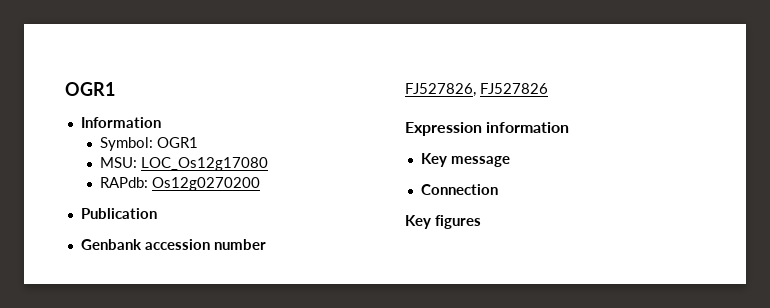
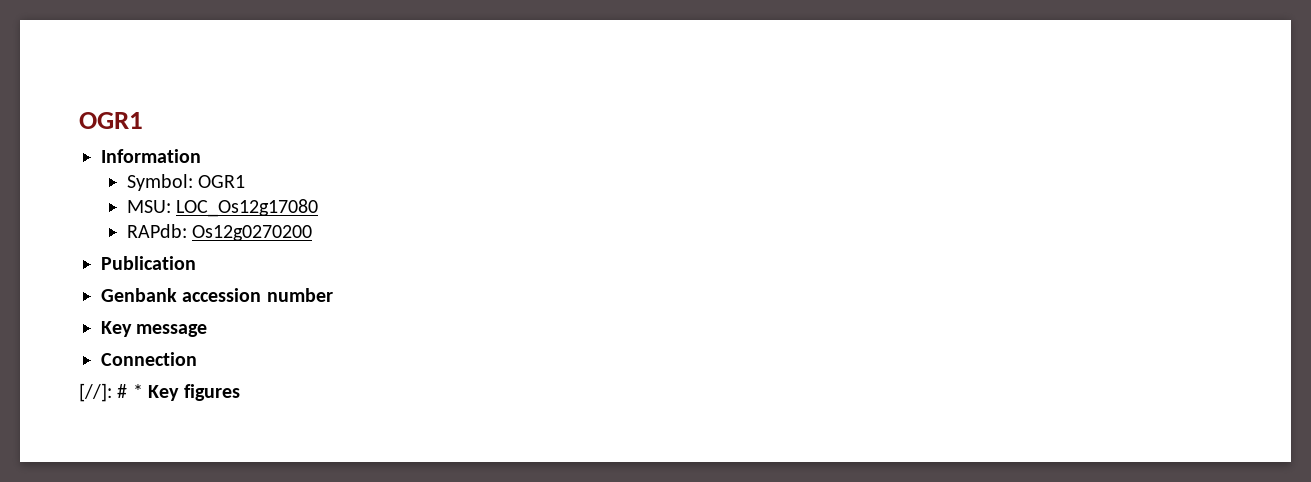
- FJ527826, FJ527826
- Expression information
- Key figures
+ [//]: # * Key figures

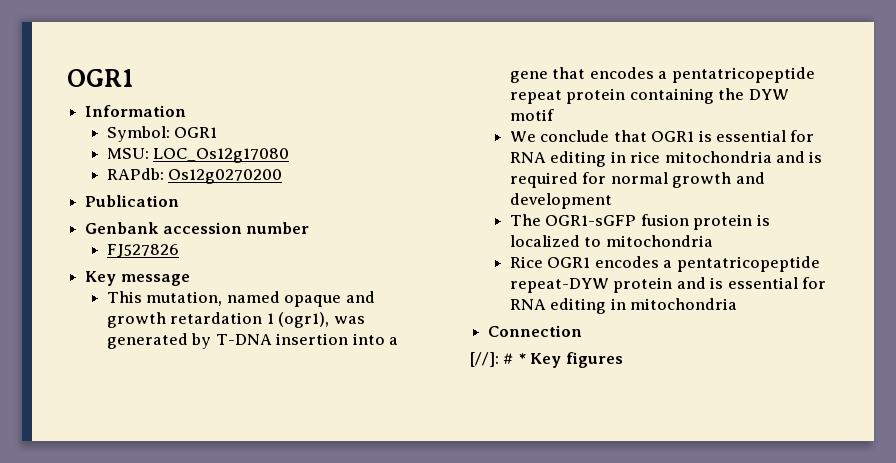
+ FJ527826
+ This mutation, named opaque and growth retardation 1 (ogr1), was generated by T-DNA insertion into a gene that encodes a pentatricopeptide repeat protein containing the DYW motif
+ We conclude that OGR1 is essential for RNA editing in rice mitochondria and is required for normal growth and development
+ The OGR1-sGFP fusion protein is localized to mitochondria
+ Rice OGR1 encodes a pentatricopeptide repeat-DYW protein and is essential for RNA editing in mitochondria

